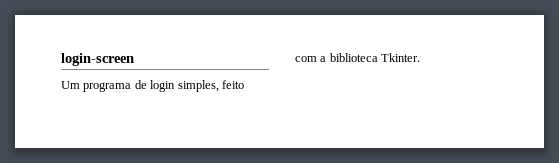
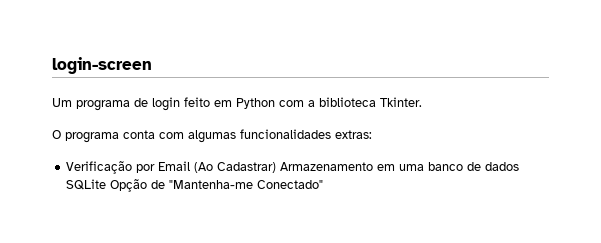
- Um programa de login simples, feito com a biblioteca Tkinter.
+ Um programa de login feito em Python com a biblioteca Tkinter.
+ O programa conta com algumas funcionalidades extras:
+ Verificação por Email (Ao Cadastrar) Armazenamento em uma banco de dados SQLite Opção de "Mantenha-me Conectado"

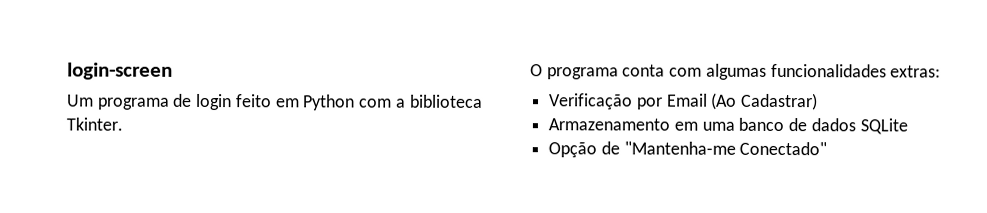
- Verificação por Email (Ao Cadastrar) Armazenamento em uma banco de dados SQLite Opção de "Mantenha-me Conectado"
+ Verificação por Email (Ao Cadastrar)
+ Armazenamento em uma banco de dados SQLite
+ Opção de "Mantenha-me Conectado"

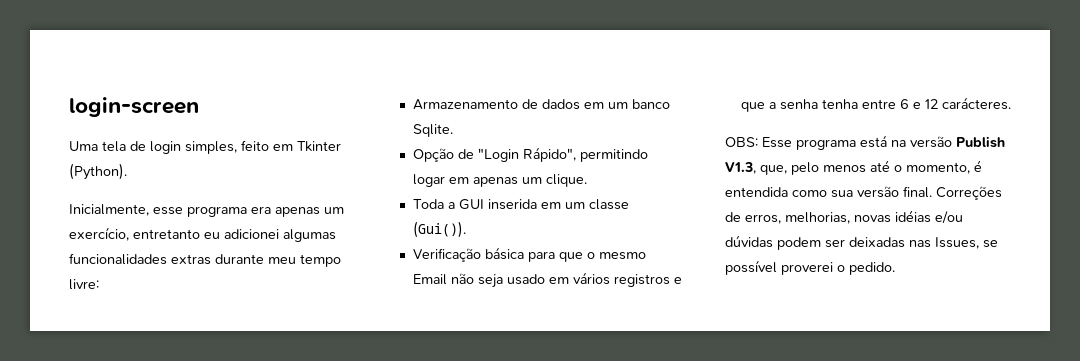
- Um programa de login feito em Python com a biblioteca Tkinter.
- O programa conta com algumas funcionalidades extras:
- Verificação por Email (Ao Cadastrar)
- Armazenamento em uma banco de dados SQLite
- Opção de "Mantenha-me Conectado"
+ Uma tela de login simples, feito em Tkinter (Python).
+ Inicialmente, esse programa era apenas um exercício, entretanto eu adicionei algumas funcionalidades extras durante meu tempo livre:
+ Armazenamento de dados em um banco Sqlite.
+ Opção de "Login Rápido", permitindo logar em apenas um clique.
+ Toda a GUI inserida em um classe (Gui()).
+ Verificação básica para que o mesmo Email não seja usado em vários registros e que a senha tenha entre 6 e 12 carácteres.
+ OBS: Esse programa está na versão Publish V1.3, que, pelo menos até o momento, é entendida como sua versão final. Correções de erros, melhorias, novas idéias e/ou dúvidas podem ser deixadas nas Issues, se possível proverei o pedido.

